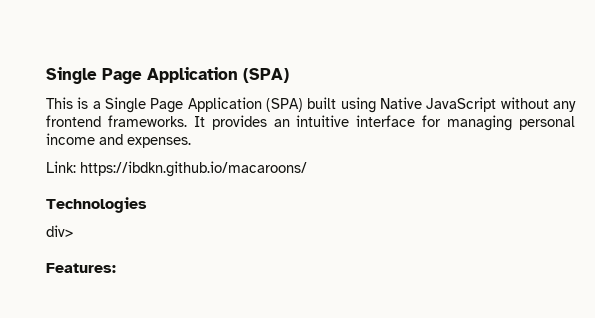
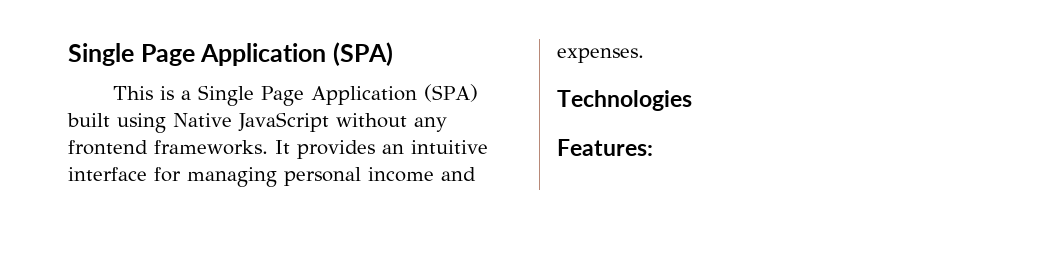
- Link: https://ibdkn.github.io/macaroons/
- div>

